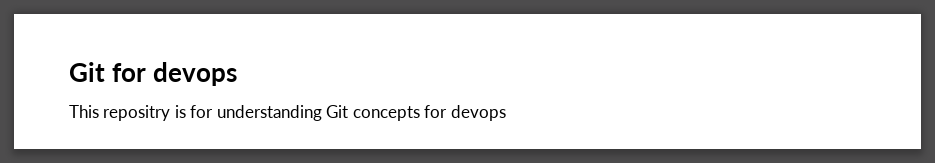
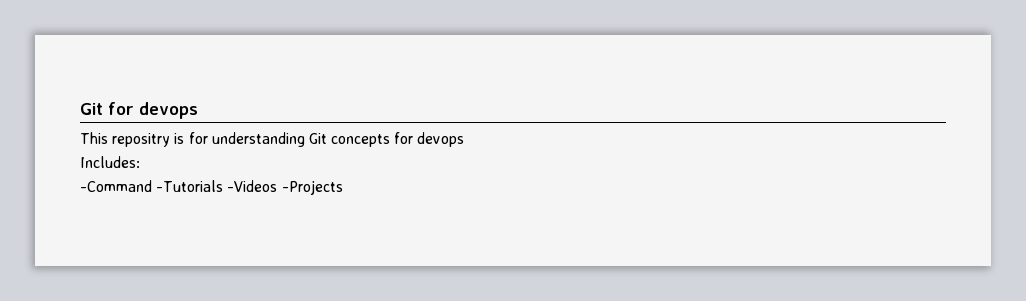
+ Includes:
+ -Command -Tutorials -Videos -Projects

